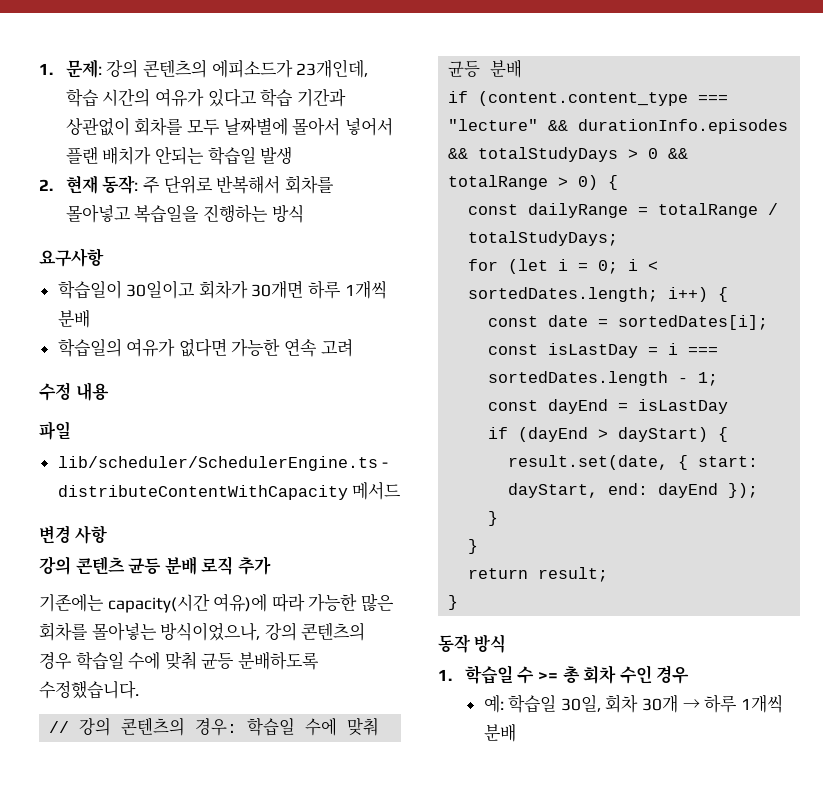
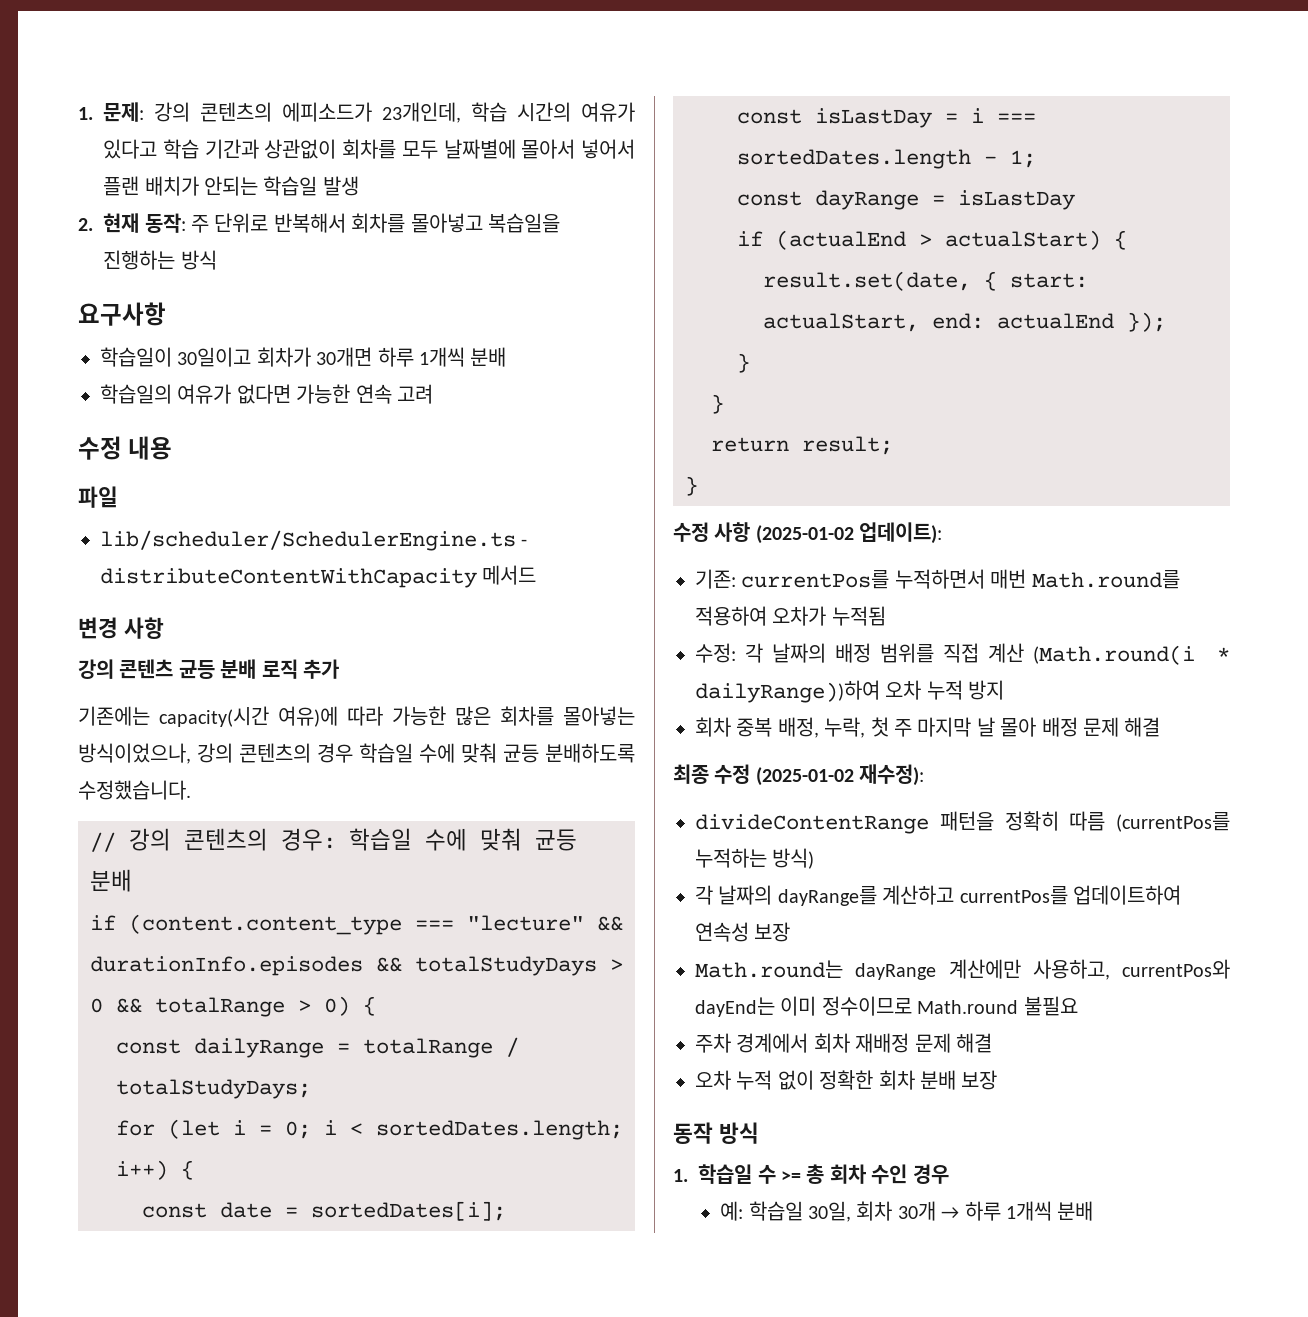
- const dayEnd = isLastDay
+ const dayRange = isLastDay
- if (dayEnd > dayStart) {
+ if (actualEnd > actualStart) {
- result.set(date, { start: dayStart, end: dayEnd });
+ result.set(date, { start: actualStart, end: actualEnd });
+ 수정 사항 (2025-01-02 업데이트):
+ 기존: currentPos를 누적하면서 매번 Math.round를 적용하여 오차가 누적됨
+ 수정: 각 날짜의 배정 범위를 직접 계산 (Math.round(i * dailyRange))하여 오차 누적 방지
+ 회차 중복 배정, 누락, 첫 주 마지막 날 몰아 배정 문제 해결
+ 최종 수정 (2025-01-02 재수정):
+ divideContentRange 패턴을 정확히 따름 (currentPos를 누적하는 방식)
+ 각 날짜의 dayRange를 계산하고 currentPos를 업데이트하여 연속성 보장
+ Math.round는 dayRange 계산에만 사용하고, currentPos와 dayEnd는 이미 정수이므로 Math.round 불필요
+ 주차 경계에서 회차 재배정 문제 해결
+ 오차 누적 없이 정확한 회차 분배 보장

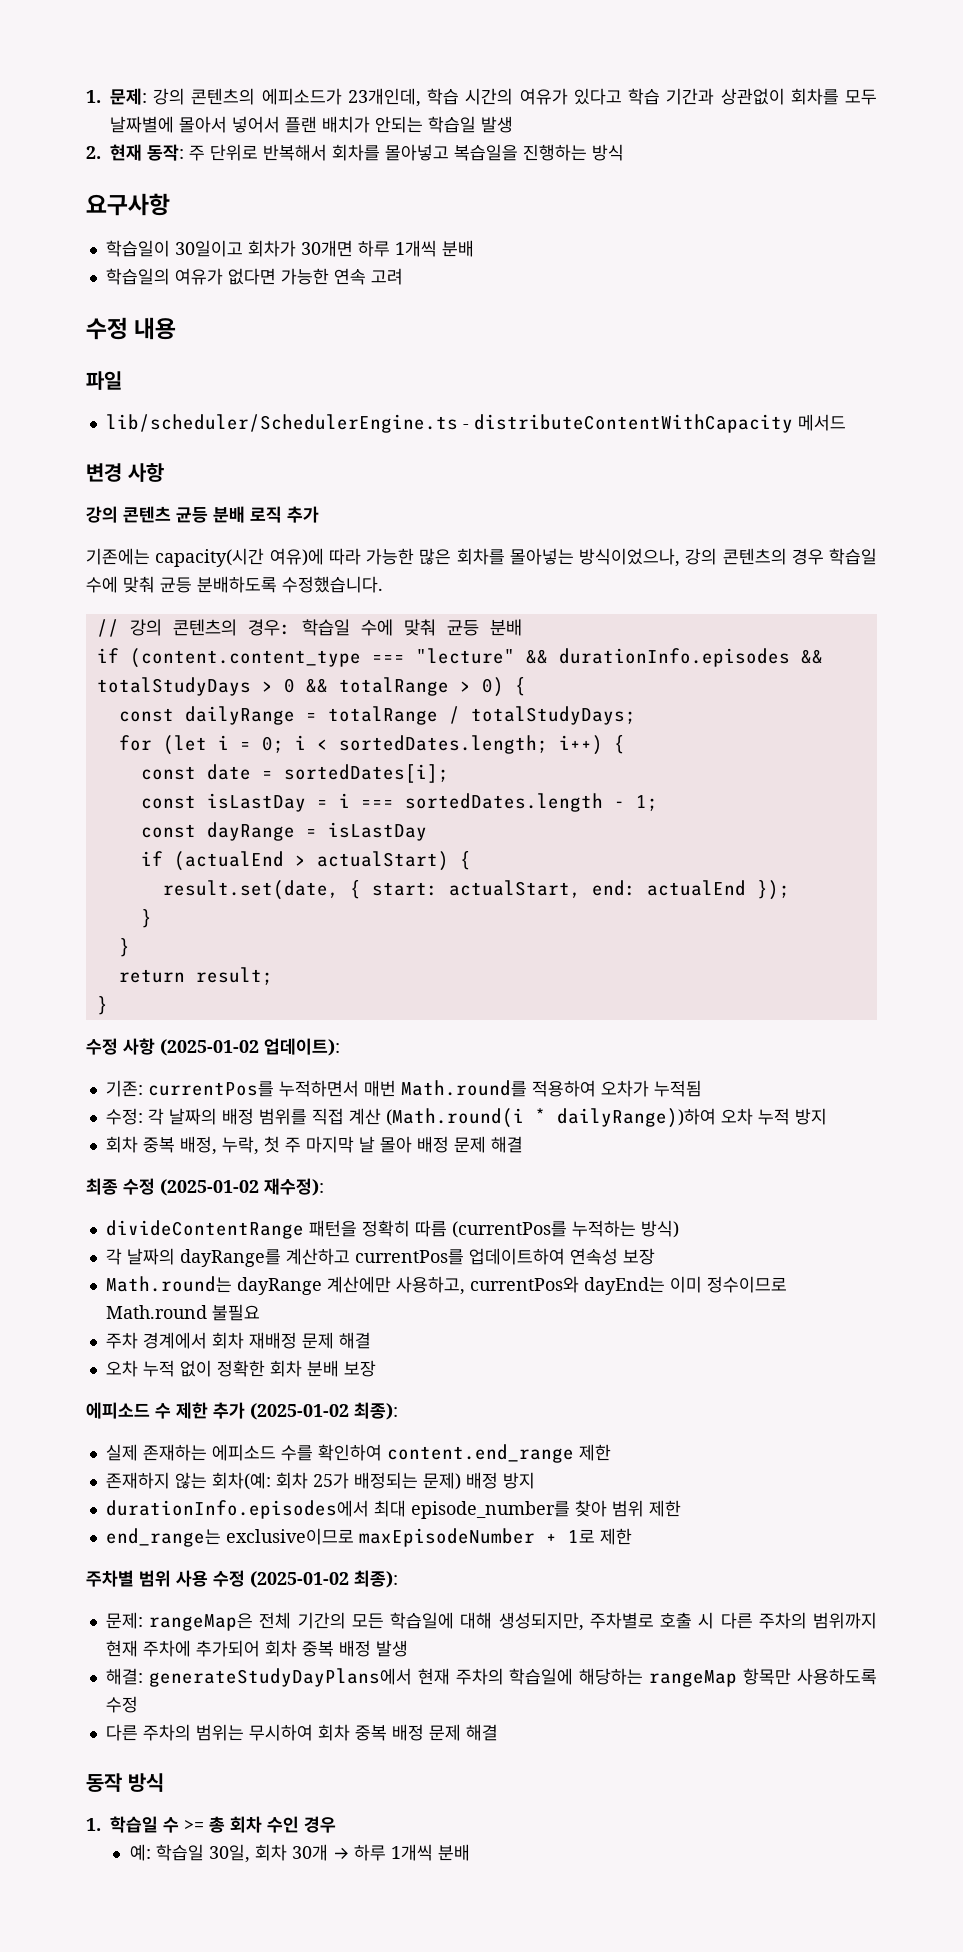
+ 에피소드 수 제한 추가 (2025-01-02 최종):
+ 실제 존재하는 에피소드 수를 확인하여 content.end_range 제한
+ 존재하지 않는 회차(예: 회차 25가 배정되는 문제) 배정 방지
+ durationInfo.episodes에서 최대 episode_number를 찾아 범위 제한
+ end_range는 exclusive이므로 maxEpisodeNumber + 1로 제한
+ 주차별 범위 사용 수정 (2025-01-02 최종):
+ 문제: rangeMap은 전체 기간의 모든 학습일에 대해 생성되지만, 주차별로 호출 시 다른 주차의 범위까지 현재 주차에 추가되어 회차 중복 배정 발생
+ 해결: generateStudyDayPlans에서 현재 주차의 학습일에 해당하는 rangeMap 항목만 사용하도록 수정
+ 다른 주차의 범위는 무시하여 회차 중복 배정 문제 해결

